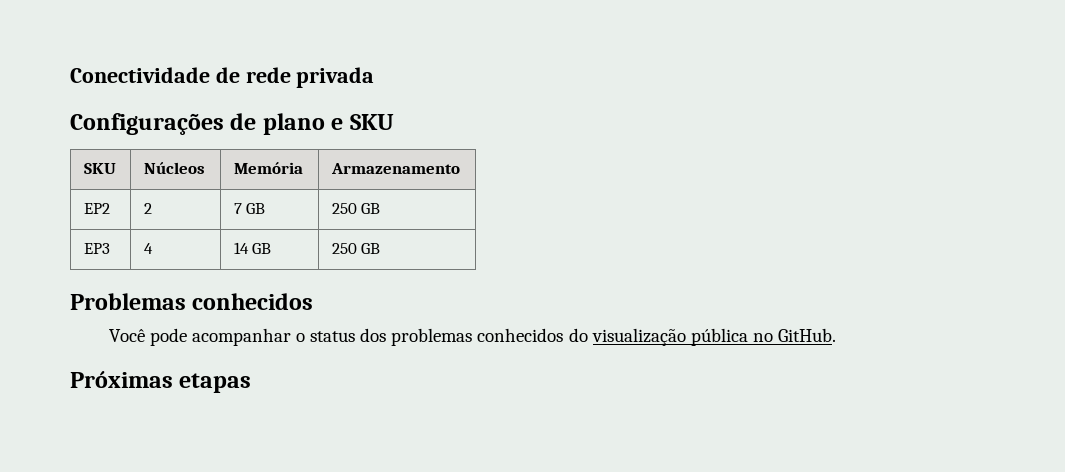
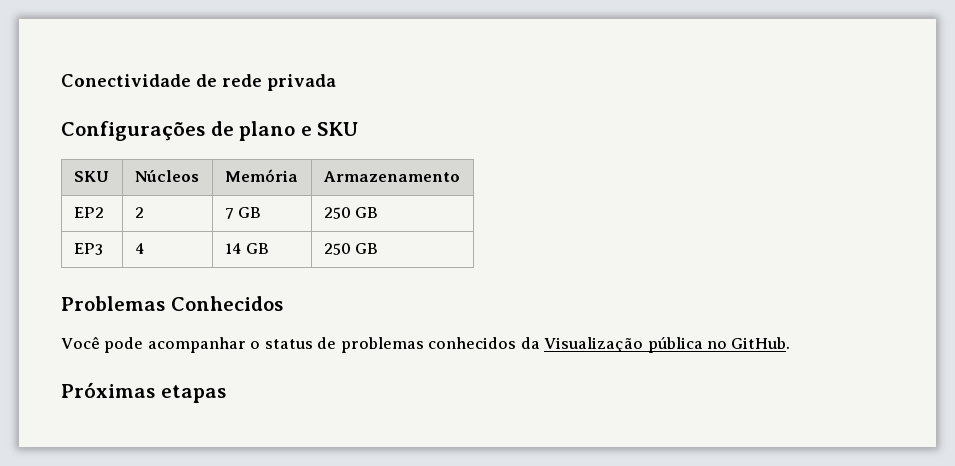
- Problemas conhecidos
+ Problemas Conhecidos
- Você pode acompanhar o status dos problemas conhecidos do visualização pública no GitHub.
+ Você pode acompanhar o status de problemas conhecidos da Visualização pública no GitHub.

